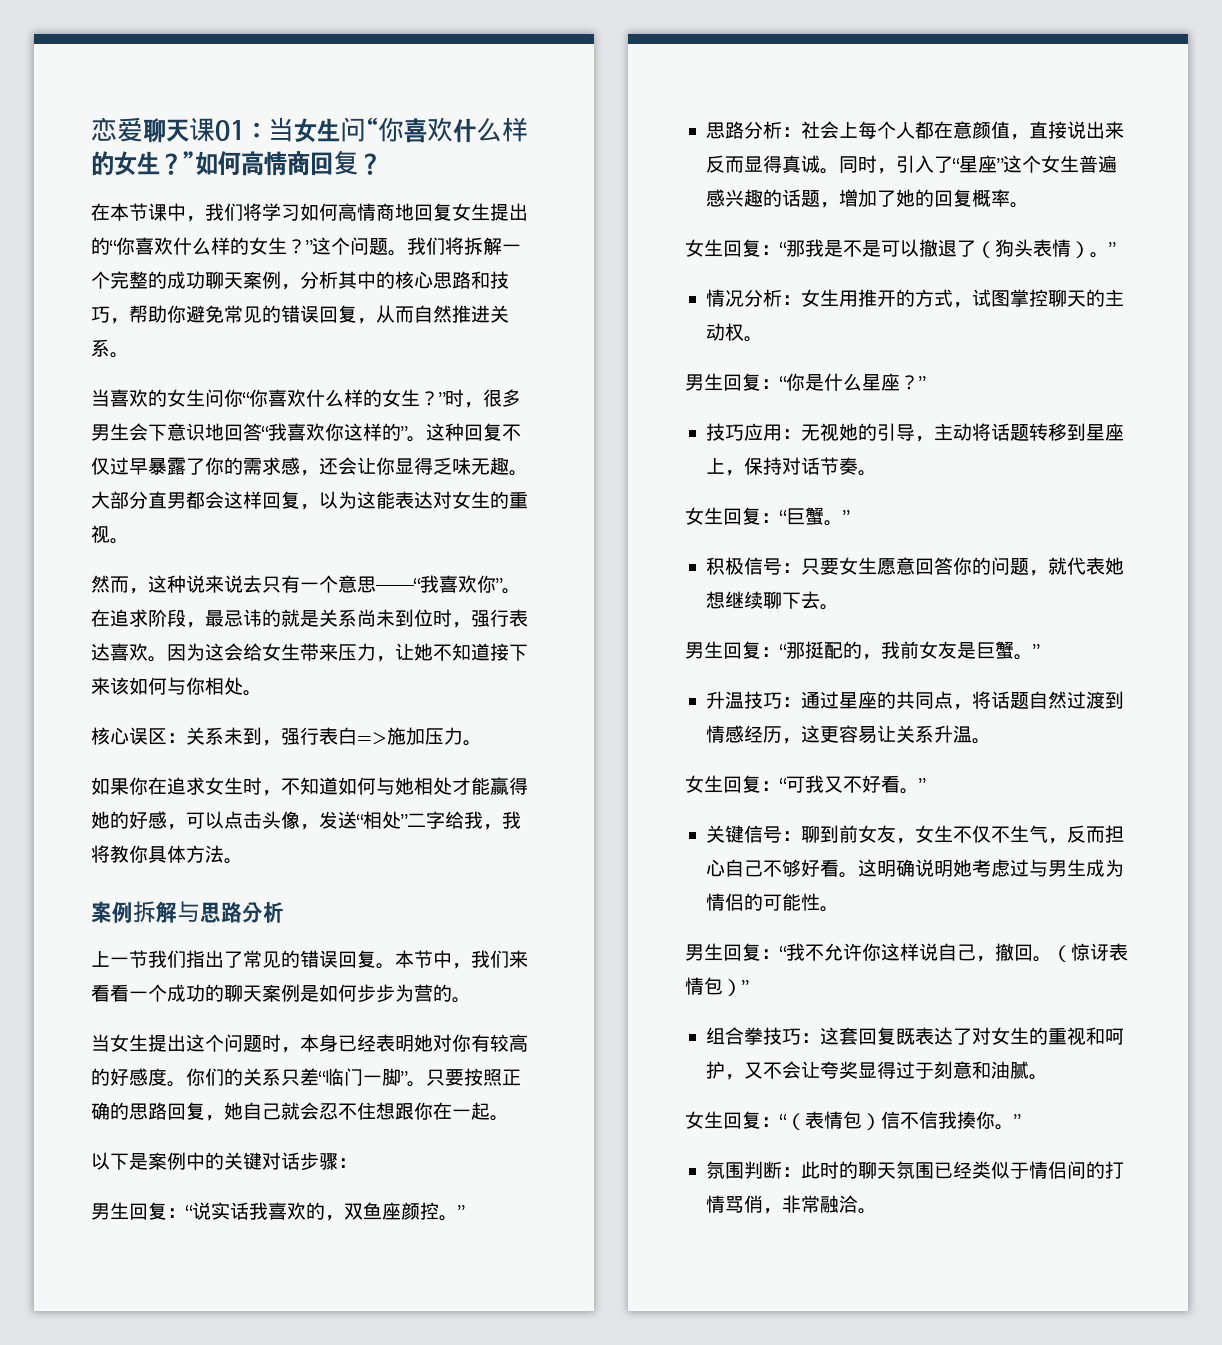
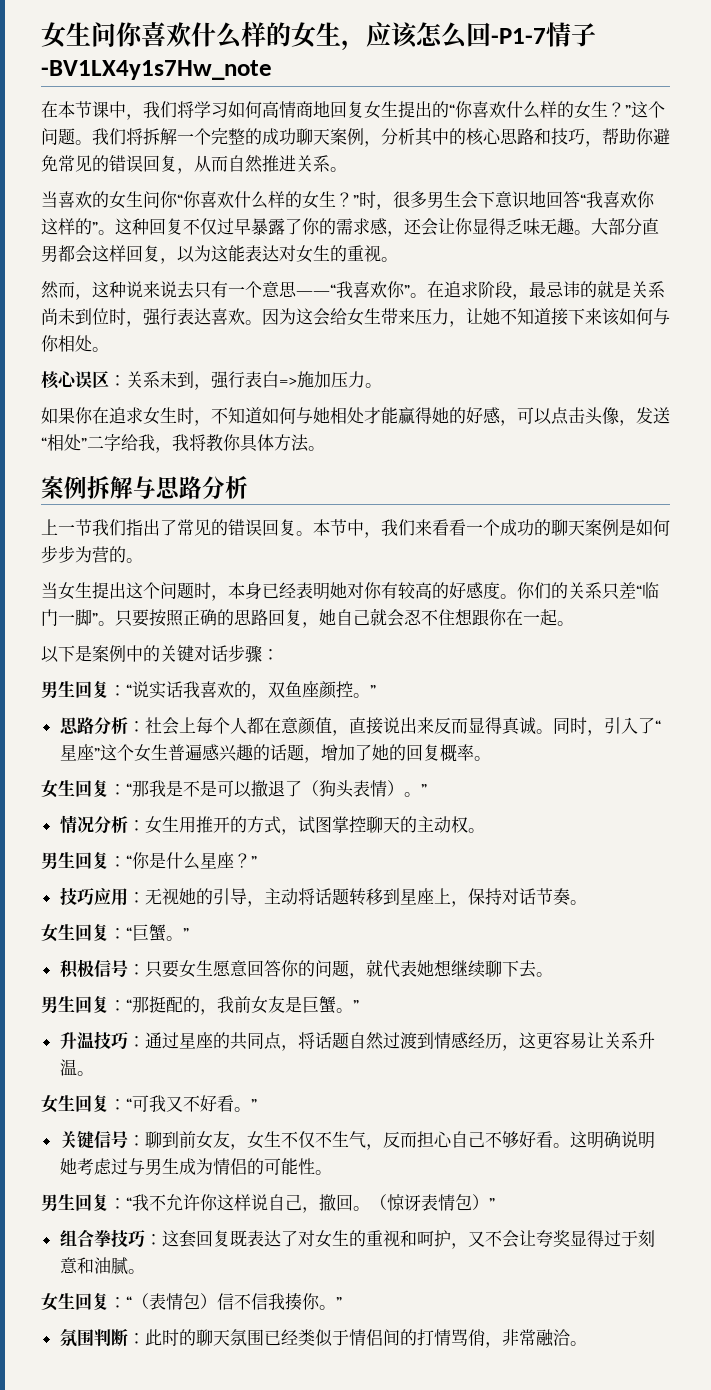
- 恋爱聊天课01：当女生问“你喜欢什么样的女生？”如何高情商回复？
+ 女生问你喜欢什么样的女生，应该怎么回-P1-7情子-BV1LX4y1s7Hw_note

